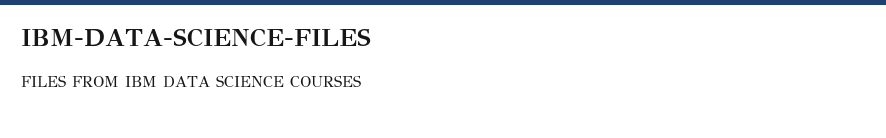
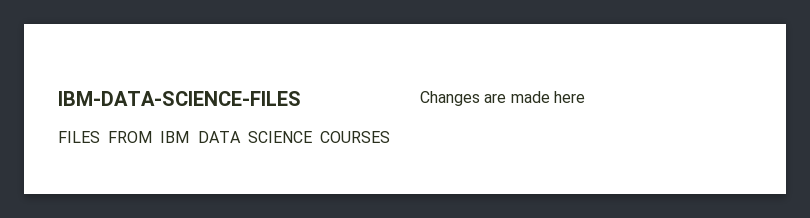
- FILES FROM IBM DATA SCIENCE COURSES
+ FILES FROM IBM DATA SCIENCE COURSES Changes are made here

